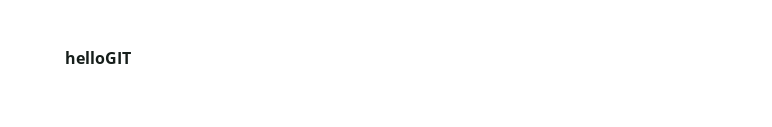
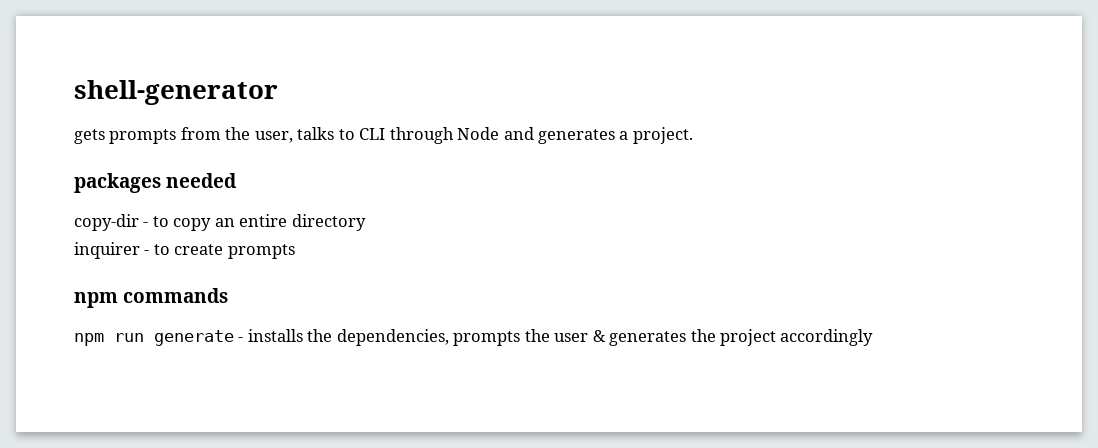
- helloGIT
+ shell-generator
+ gets prompts from the user, talks to CLI through Node and generates a project.
+ packages needed
+ copy-dir - to copy an entire directory
+ inquirer - to create prompts
+ npm commands
+ npm run generate - installs the dependencies, prompts the user & generates the project accordingly

